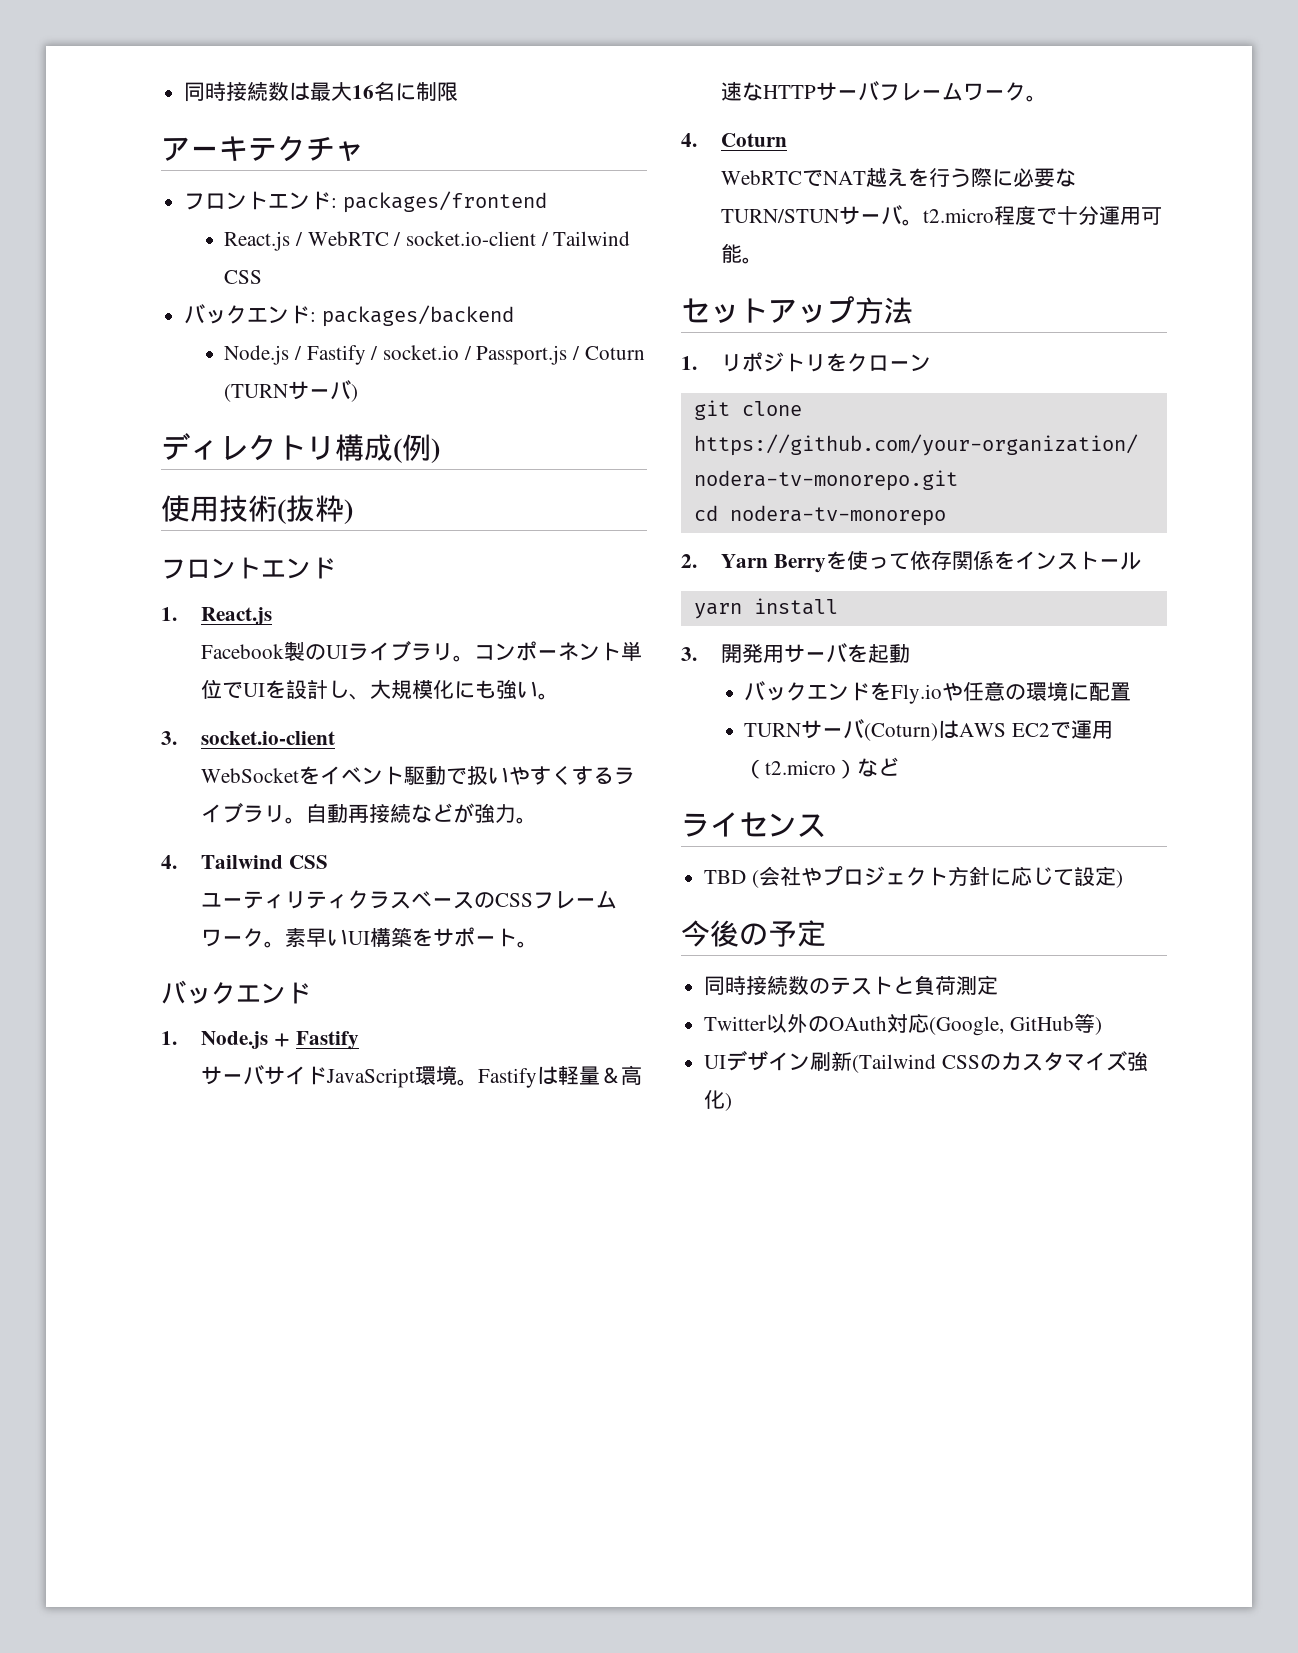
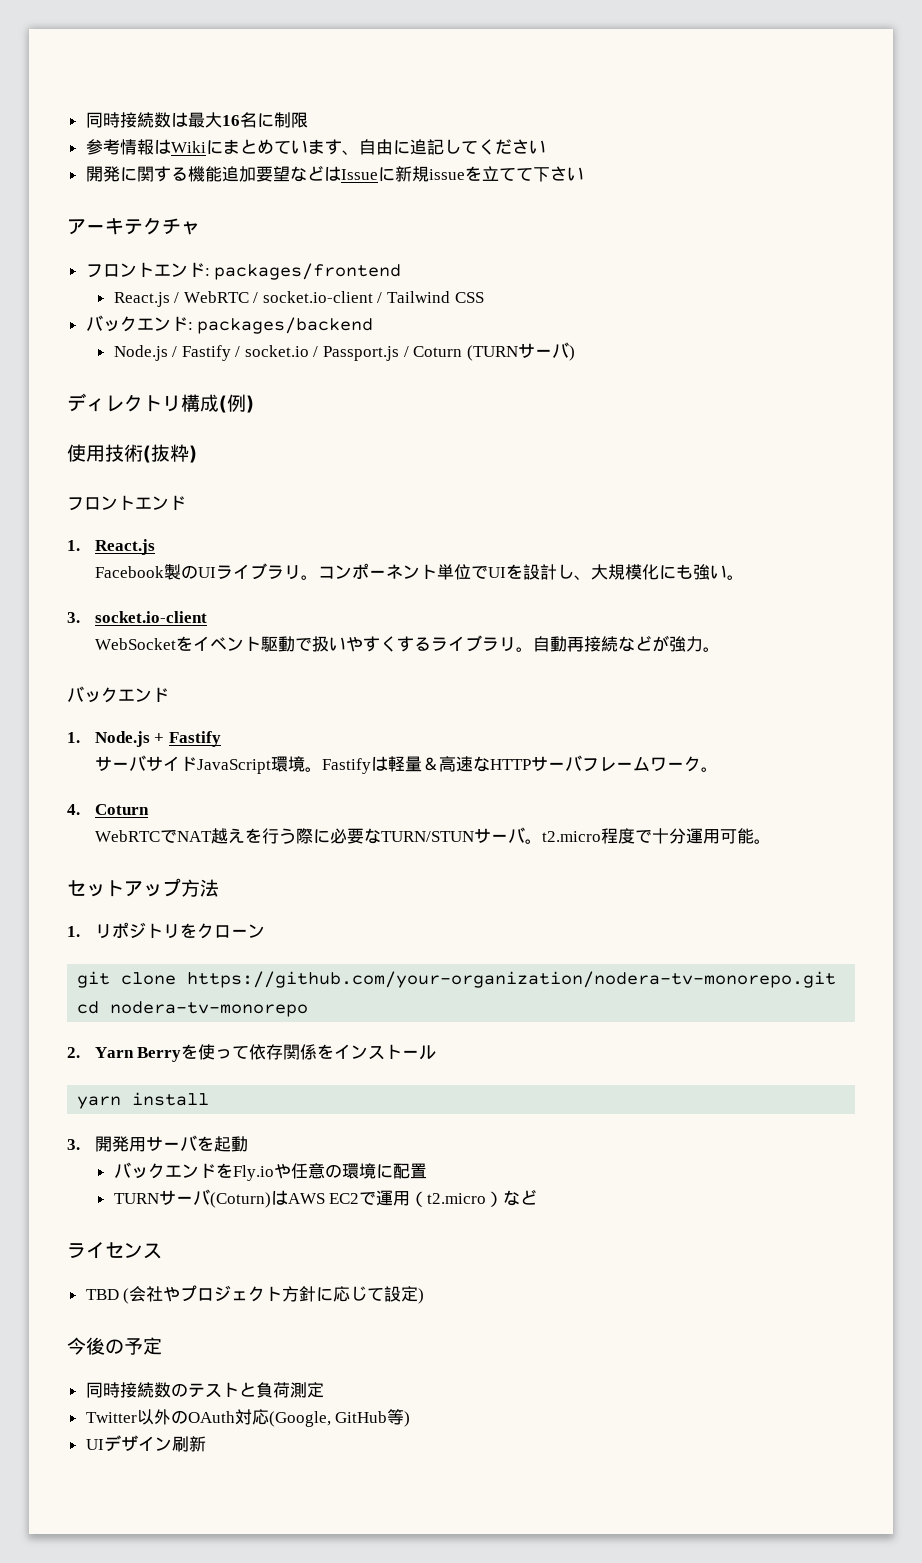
+ 参考情報はWikiにまとめています、自由に追記してください
+ 開発に関する機能追加要望などはIssueに新規issueを立てて下さい
- 4. Tailwind CSS
- ユーティリティクラスベースのCSSフレームワーク。素早いUI構築をサポート。
- UIデザイン刷新(Tailwind CSSのカスタマイズ強化)
+ UIデザイン刷新

